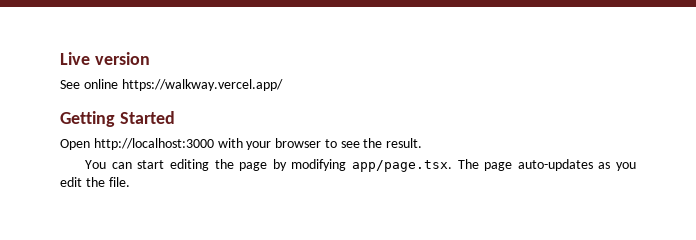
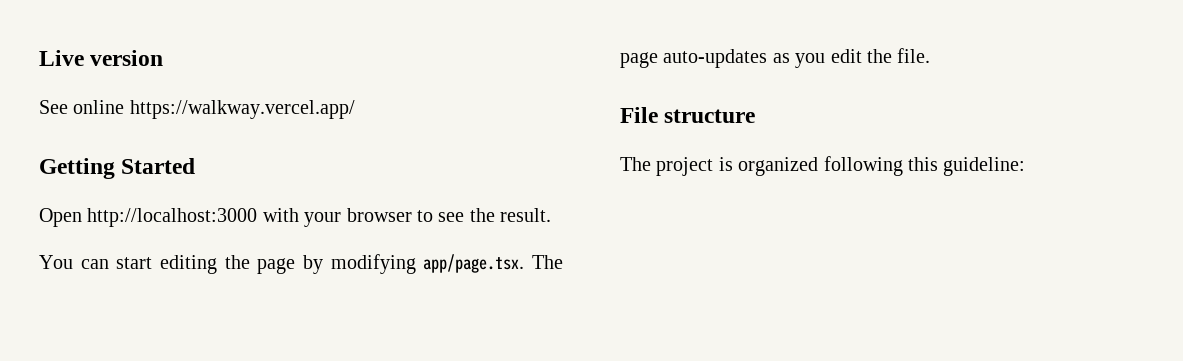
+ File structure
+ The project is organized following this guideline:

